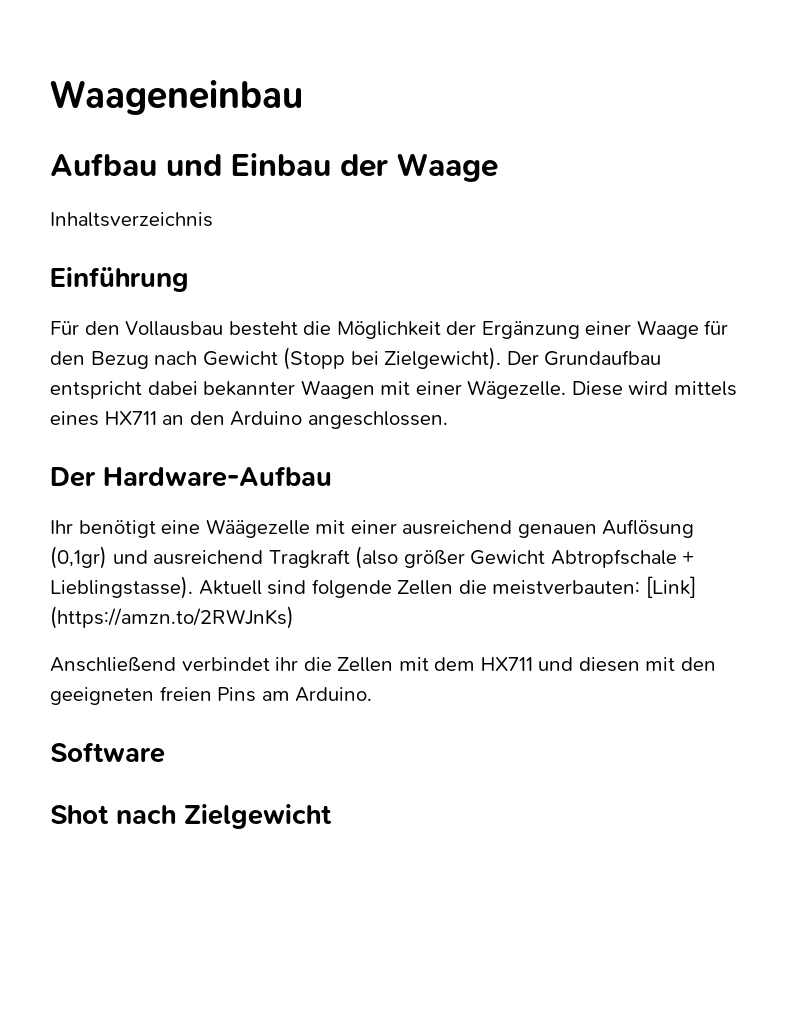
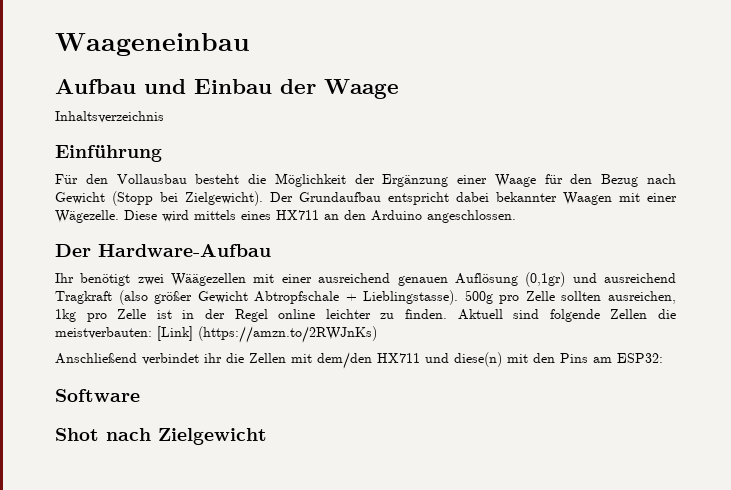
- Ihr benötigt eine Wäägezelle mit einer ausreichend genauen Auflösung (0,1gr) und ausreichend Tragkraft (also größer Gewicht Abtropfschale + Lieblingstasse).
+ Ihr benötigt zwei Wäägezellen mit einer ausreichend genauen Auflösung (0,1gr) und ausreichend Tragkraft (also größer Gewicht Abtropfschale + Lieblingstasse).
+ 500g pro Zelle sollten ausreichen, 1kg pro Zelle ist in der Regel online leichter zu finden.
- Anschließend verbindet ihr die Zellen mit dem HX711 und diesen mit den geeigneten freien Pins am Arduino.
+ Anschließend verbindet ihr die Zellen mit dem/den HX711 und diese(n) mit den Pins am ESP32:

